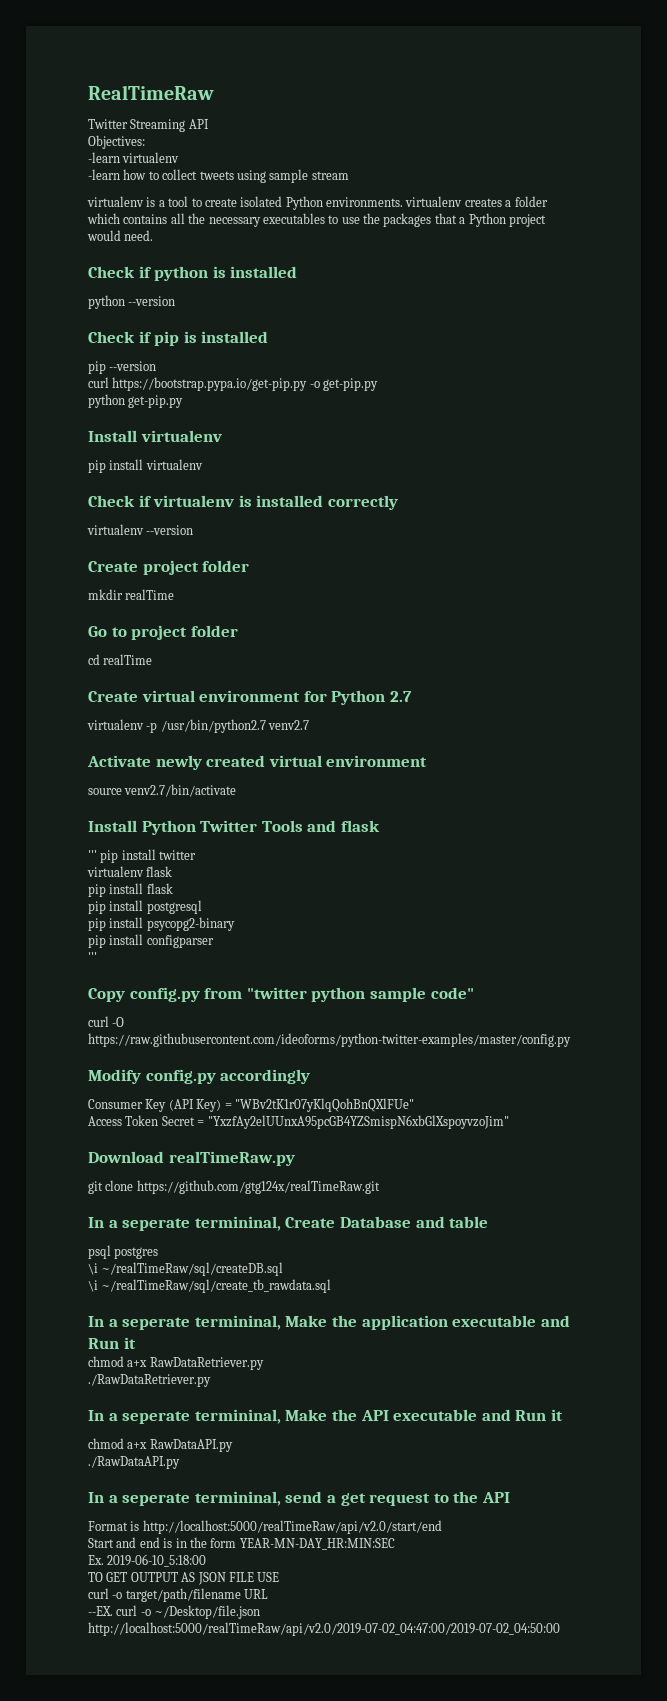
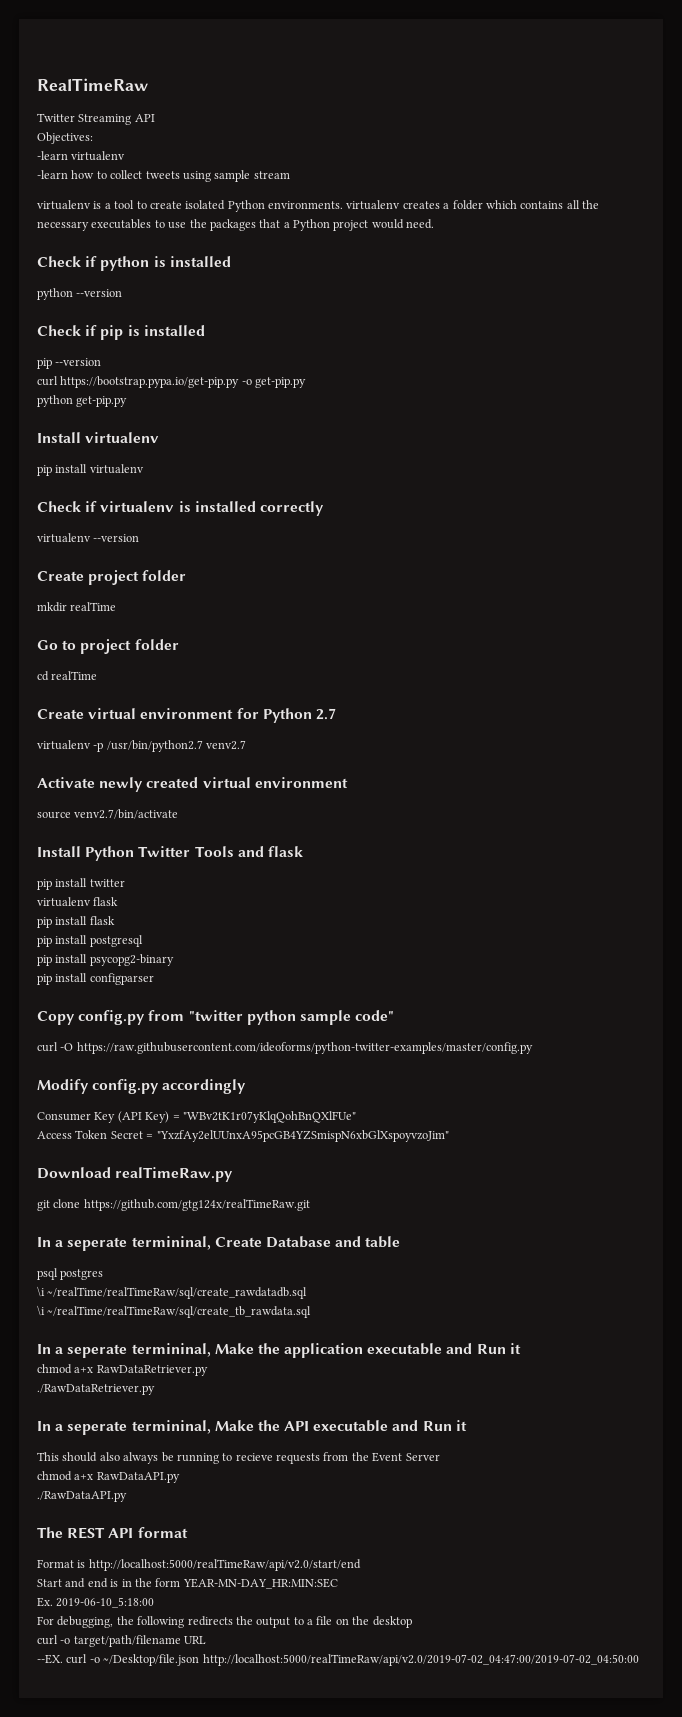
- ''' pip install twitter
+ pip install twitter
  pip install configparser
- '''
- \i ~/realTimeRaw/sql/createDB.sql
- \i ~/realTimeRaw/sql/create_tb_rawdata.sql
+ \i ~/realTime/realTimeRaw/sql/create_rawdatadb.sql
+ \i ~/realTime/realTimeRaw/sql/create_tb_rawdata.sql
+ This should also always be running to recieve requests from the Event Server
  chmod a+x RawDataAPI.py
  ./RawDataAPI.py
- In a seperate termininal, send a get request to the API
+ The REST API format
- TO GET OUTPUT AS JSON FILE USE
+ For debugging, the following redirects the output to a file on the desktop

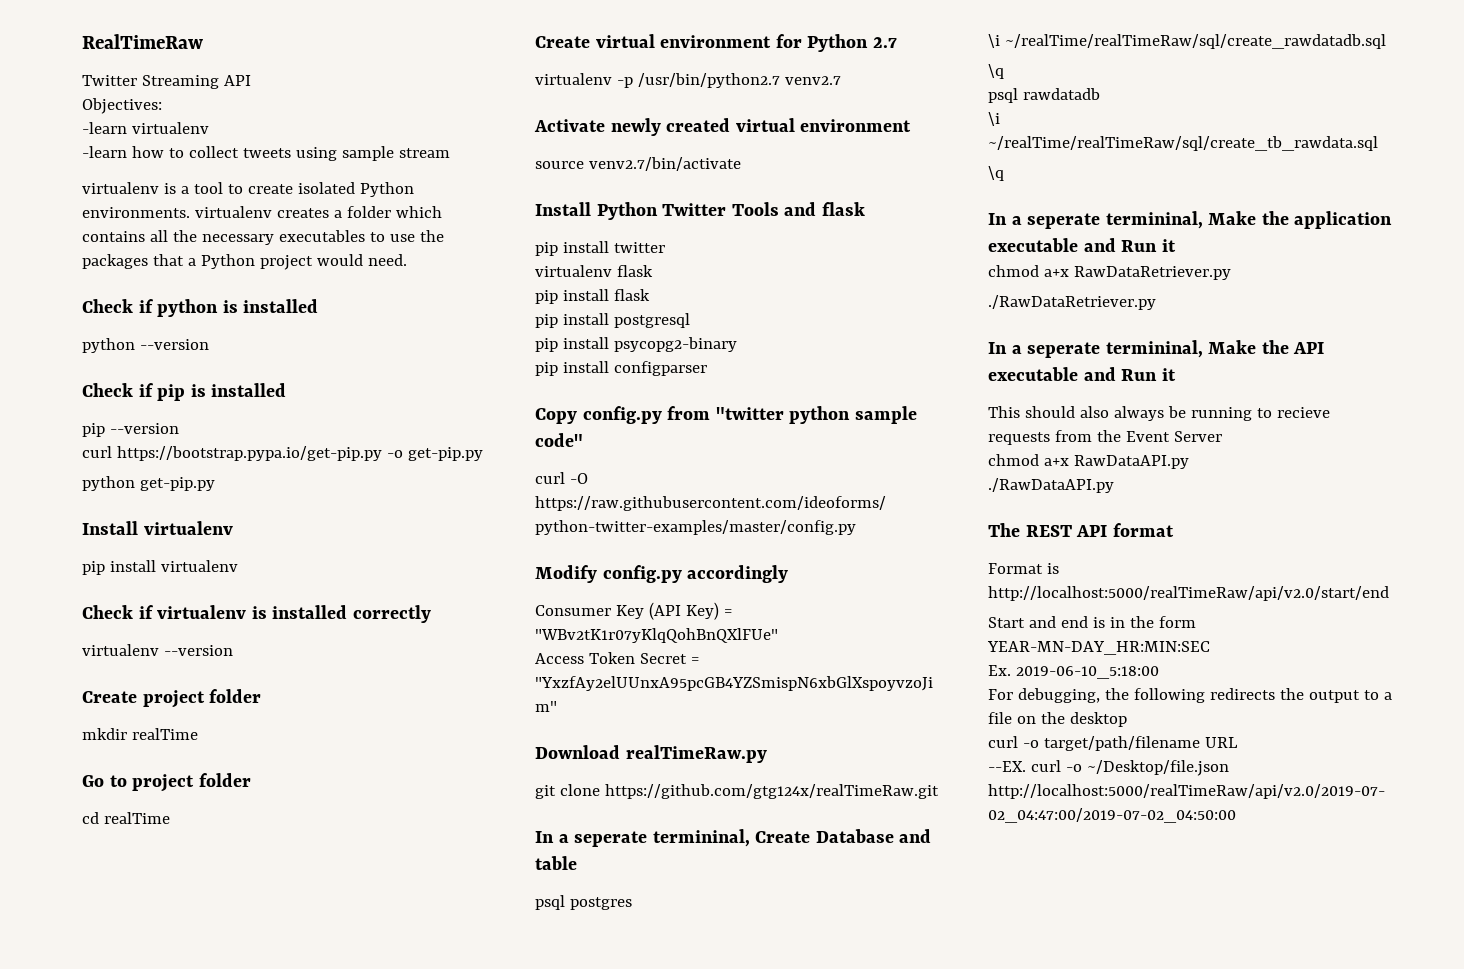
  \i ~/realTime/realTimeRaw/sql/create_rawdatadb.sql
+ \q
+ psql rawdatadb
  \i ~/realTime/realTimeRaw/sql/create_tb_rawdata.sql
+ \q

